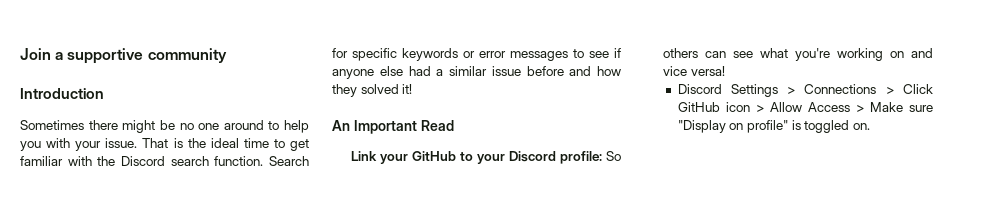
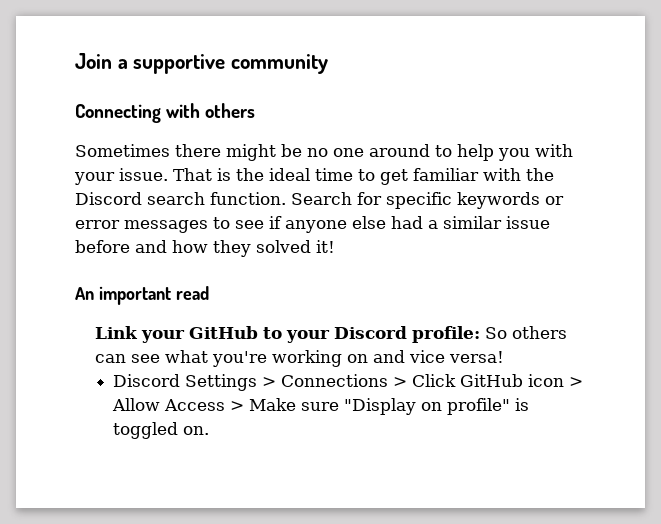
- Introduction
+ Connecting with others
- An Important Read
+ An important read

